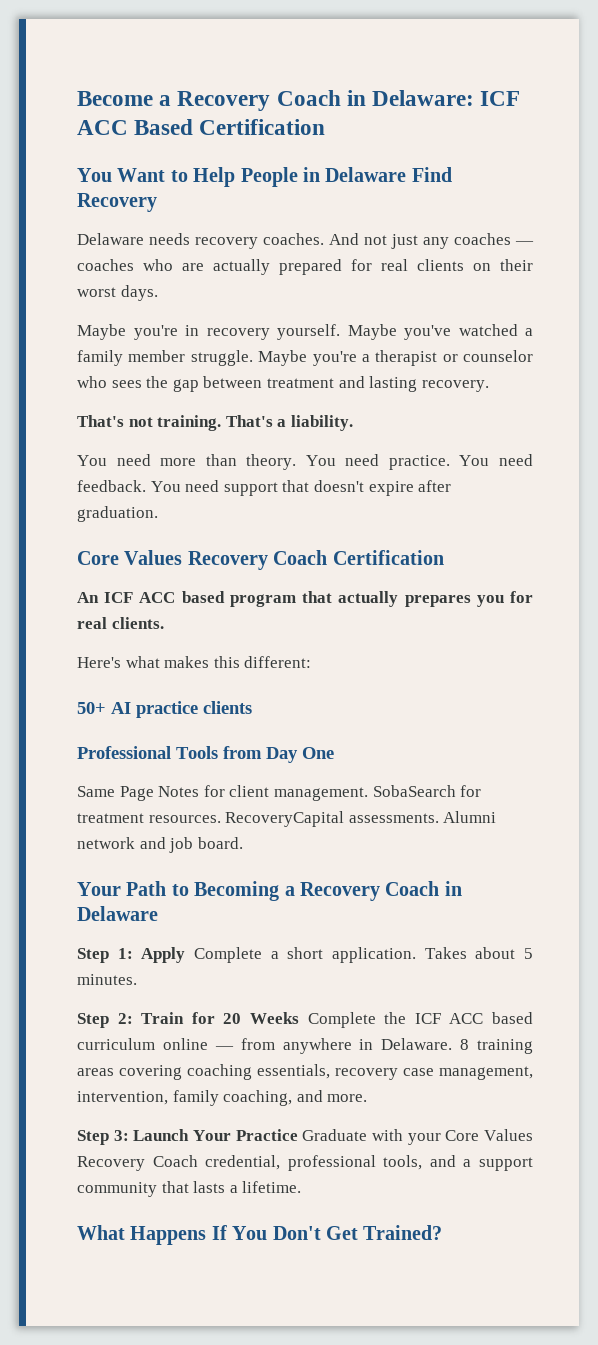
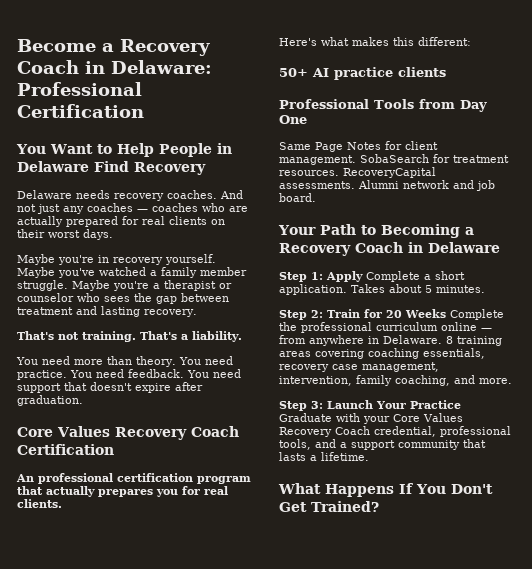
- Become a Recovery Coach in Delaware: ICF ACC Based Certification
+ Become a Recovery Coach in Delaware: Professional Certification
- An ICF ACC based program that actually prepares you for real clients.
+ An professional certification program that actually prepares you for real clients.
- Step 2: Train for 20 Weeks Complete the ICF ACC based curriculum online — from anywhere in Delaware.
+ Step 2: Train for 20 Weeks Complete the professional curriculum online — from anywhere in Delaware.

